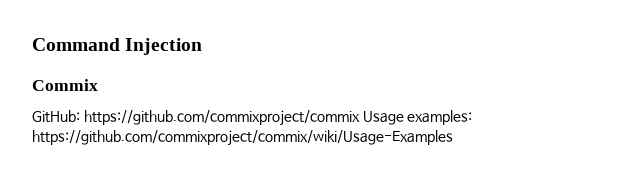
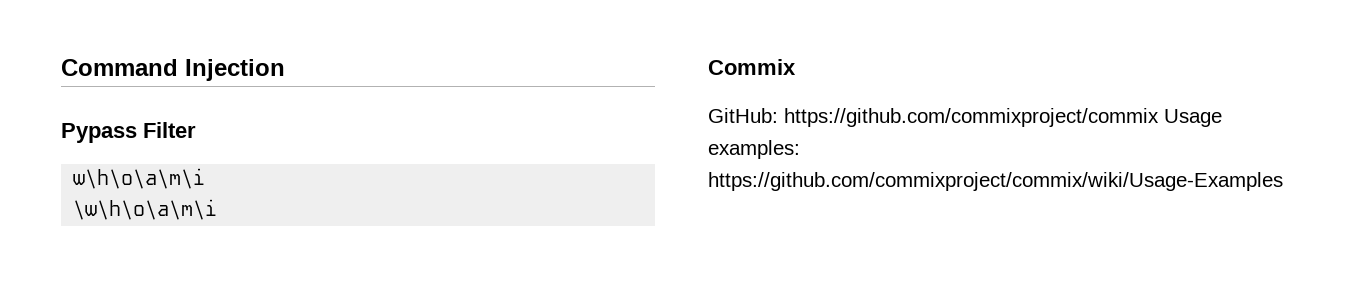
+ Pypass Filter
+ w\h\o\a\m\i
+ \w\h\o\a\m\i

